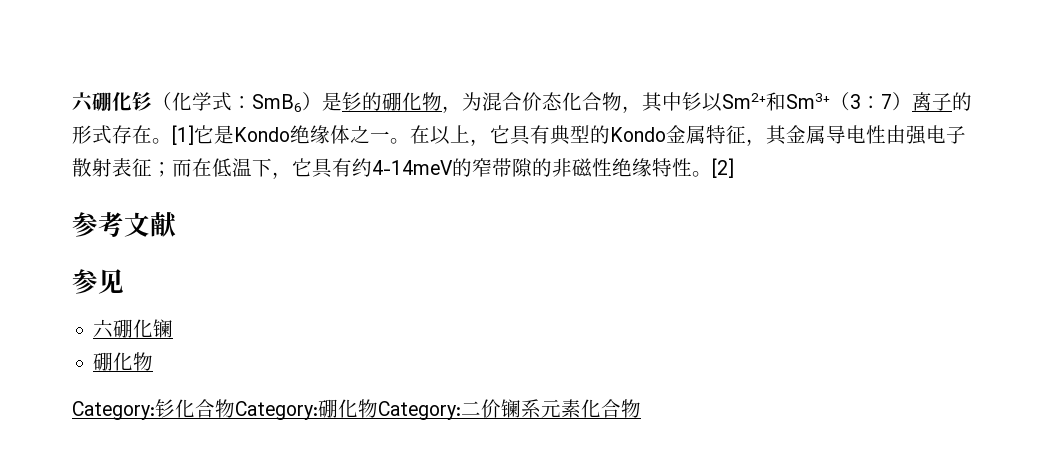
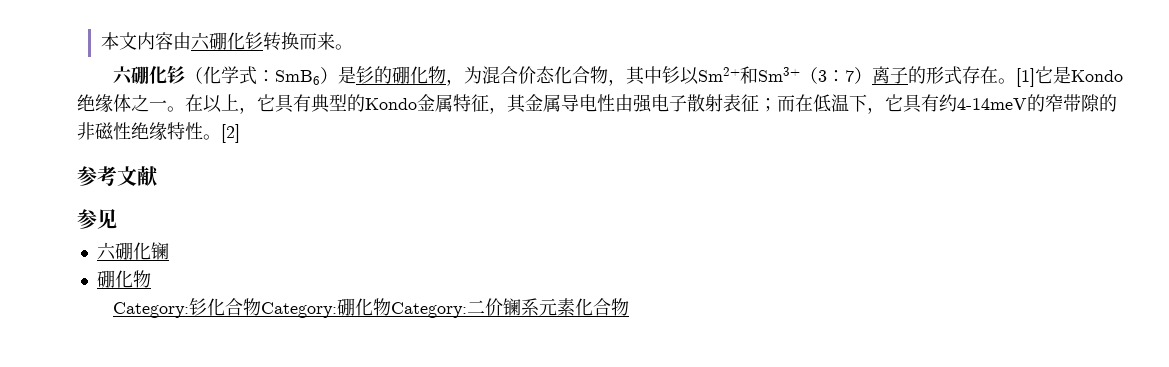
+ 本文内容由六硼化钐转换而来。

